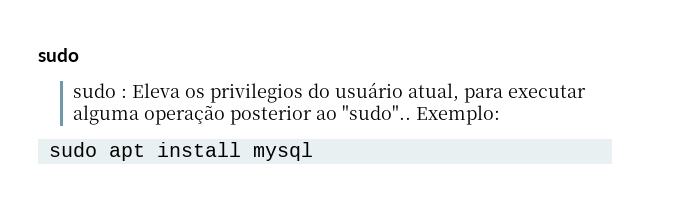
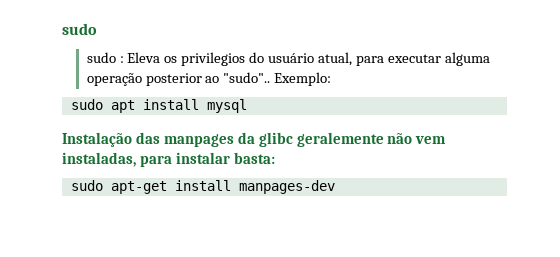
+ Instalação das manpages da glibc geralemente não vem instaladas, para instalar basta:
+ sudo apt-get install manpages-dev

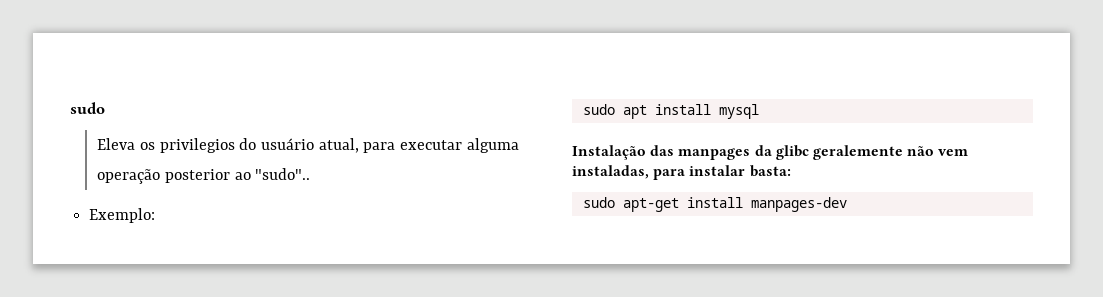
- sudo : Eleva os privilegios do usuário atual, para executar alguma operação posterior ao "sudo".. Exemplo:
+ Eleva os privilegios do usuário atual, para executar alguma operação posterior ao "sudo"..
+ Exemplo:

